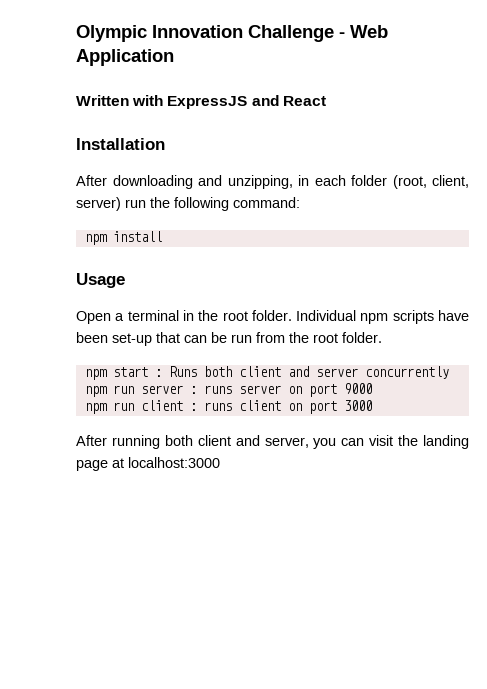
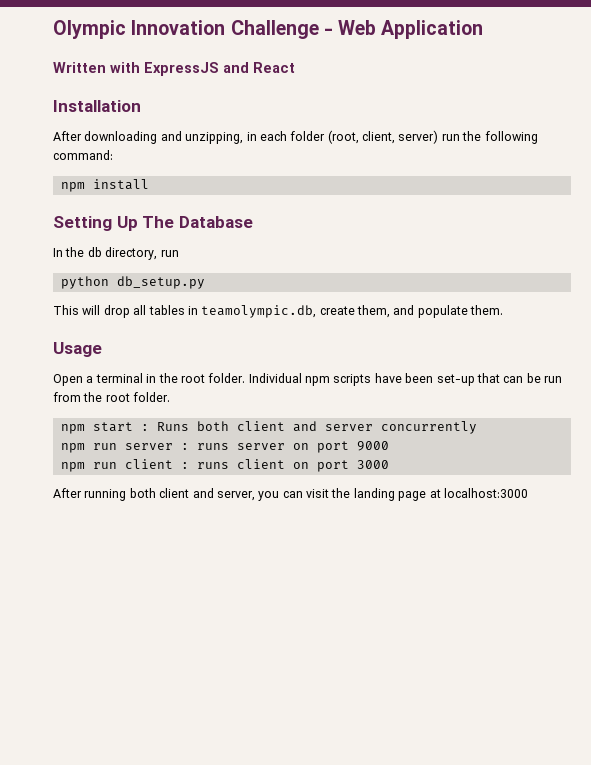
+ Setting Up The Database
+ In the db directory, run
+ python db_setup.py
+ This will drop all tables in teamolympic.db, create them, and populate them.

